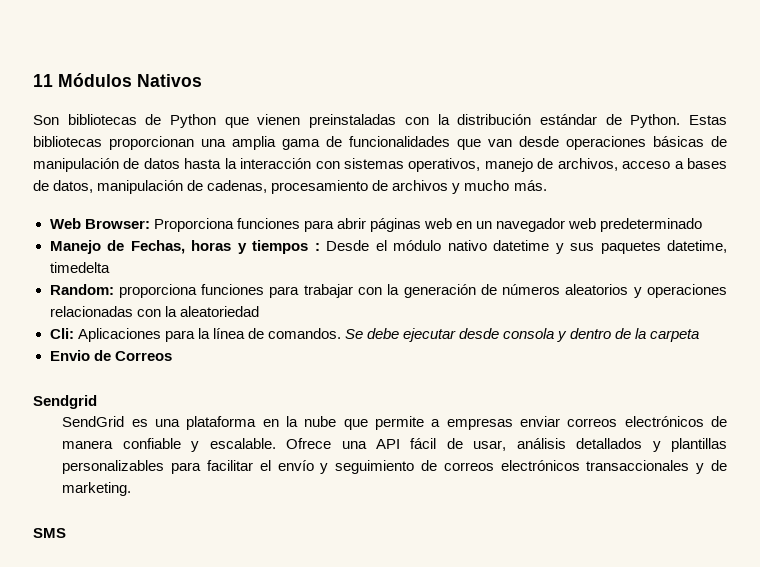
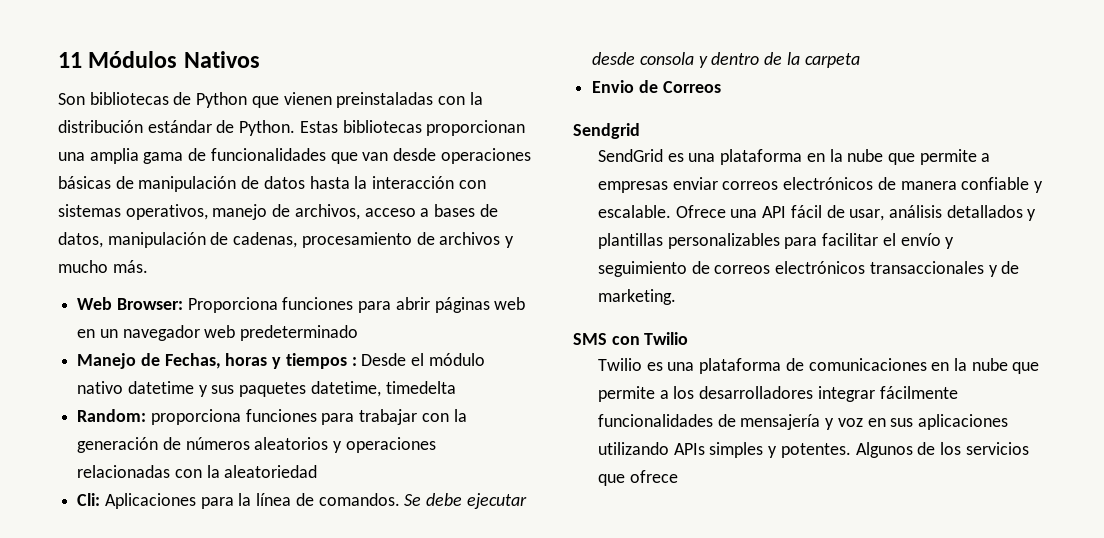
- SMS
+ SMS con Twilio
+ Twilio es una plataforma de comunicaciones en la nube que permite a los desarrolladores integrar fácilmente funcionalidades de mensajería y voz en sus aplicaciones utilizando APIs simples y potentes. Algunos de los servicios que ofrece

